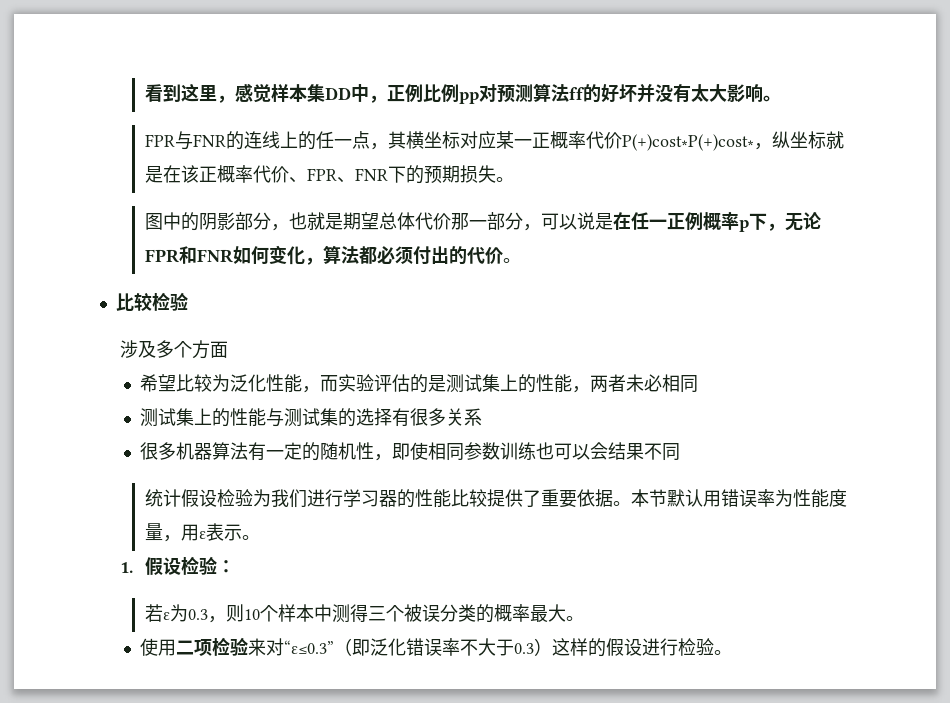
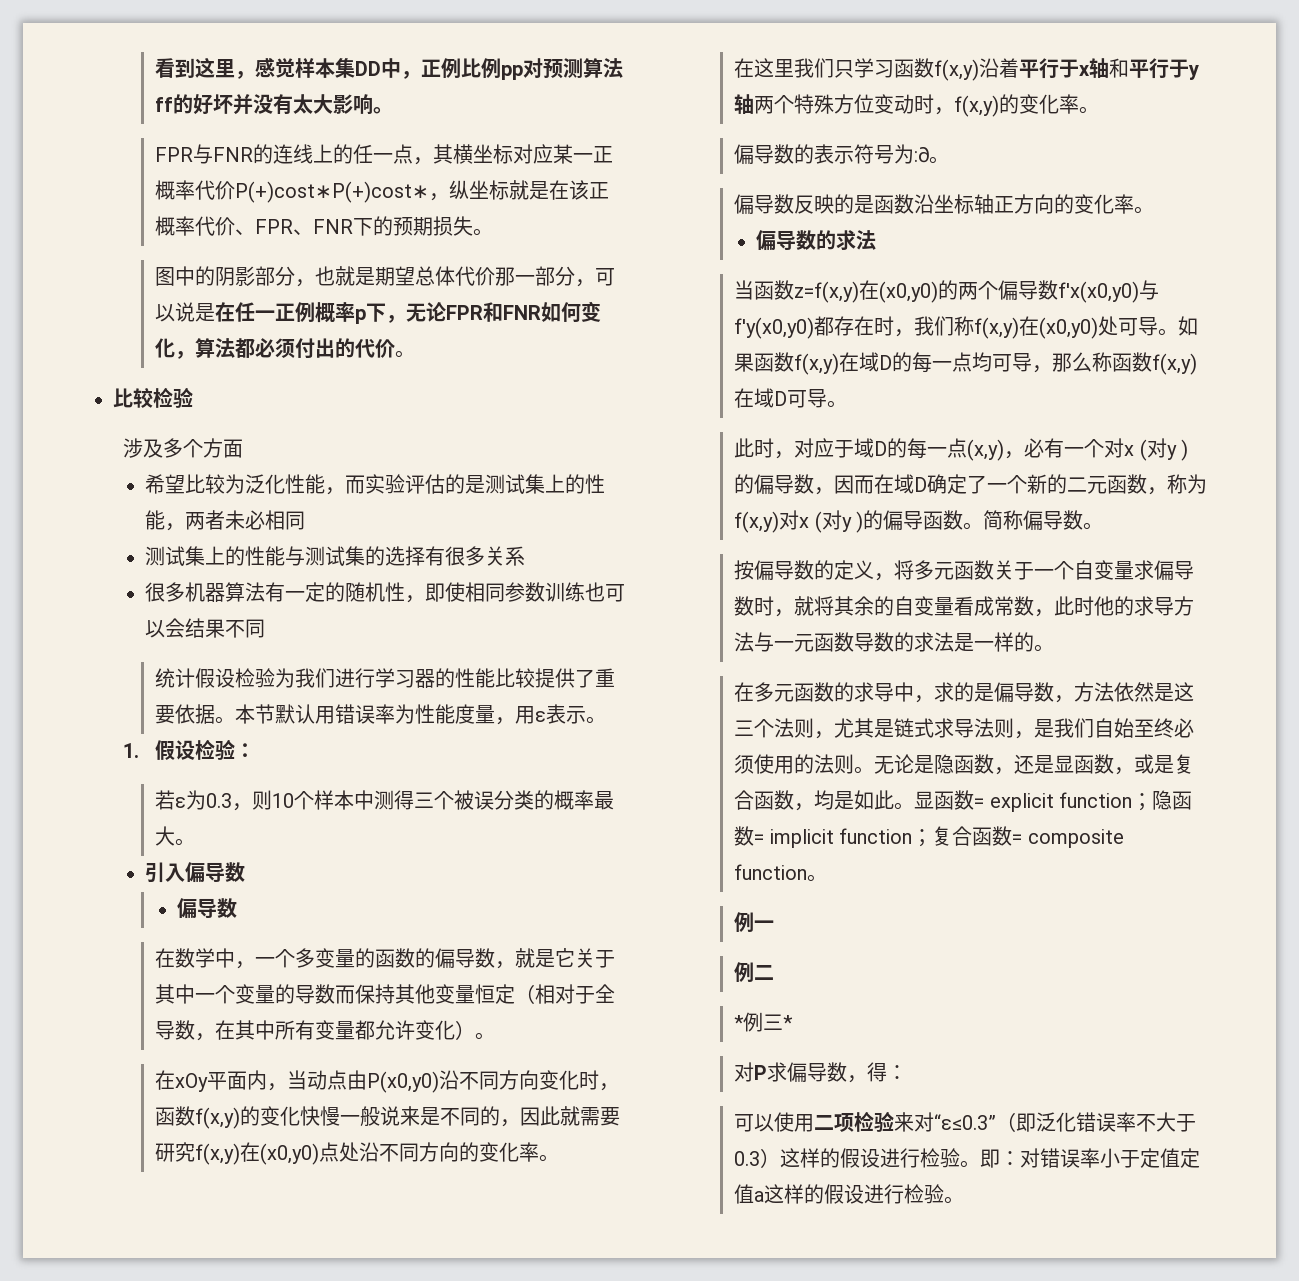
- 使用二项检验来对“ε≤0.3”（即泛化错误率不大于0.3）这样的假设进行检验。
+ 引入偏导数
+ 偏导数
+ 在数学中，一个多变量的函数的偏导数，就是它关于其中一个变量的导数而保持其他变量恒定（相对于全导数，在其中所有变量都允许变化）。
+ 在xOy平面内，当动点由P(x0,y0)沿不同方向变化时，函数f(x,y)的变化快慢一般说来是不同的，因此就需要研究f(x,y)在(x0,y0)点处沿不同方向的变化率。
+ 在这里我们只学习函数f(x,y)沿着平行于x轴和平行于y轴两个特殊方位变动时，f(x,y)的变化率。
+ 偏导数的表示符号为:∂。
+ 偏导数反映的是函数沿坐标轴正方向的变化率。
+ 偏导数的求法
+ 当函数z=f(x,y)在(x0,y0)的两个偏导数f'x(x0,y0)与f'y(x0,y0)都存在时，我们称f(x,y)在(x0,y0)处可导。如果函数f(x,y)在域D的每一点均可导，那么称函数f(x,y)在域D可导。
+ 此时，对应于域D的每一点(x,y)，必有一个对x (对y )的偏导数，因而在域D确定了一个新的二元函数，称为f(x,y)对x (对y )的偏导函数。简称偏导数。
+ 按偏导数的定义，将多元函数关于一个自变量求偏导数时，就将其余的自变量看成常数，此时他的求导方法与一元函数导数的求法是一样的。
+ 在多元函数的求导中，求的是偏导数，方法依然是这三个法则，尤其是链式求导法则，是我们自始至终必须使用的法则。无论是隐函数，还是显函数，或是复合函数，均是如此。显函数= explicit function；隐函数= implicit function；复合函数= composite function。
+ 例一
+ 例二
+ *例三*
+ 对P求偏导数，得：
+ 可以使用二项检验来对“ε≤0.3”（即泛化错误率不大于0.3）这样的假设进行检验。
+ 即：对错误率小于定值定值a这样的假设进行检验。

